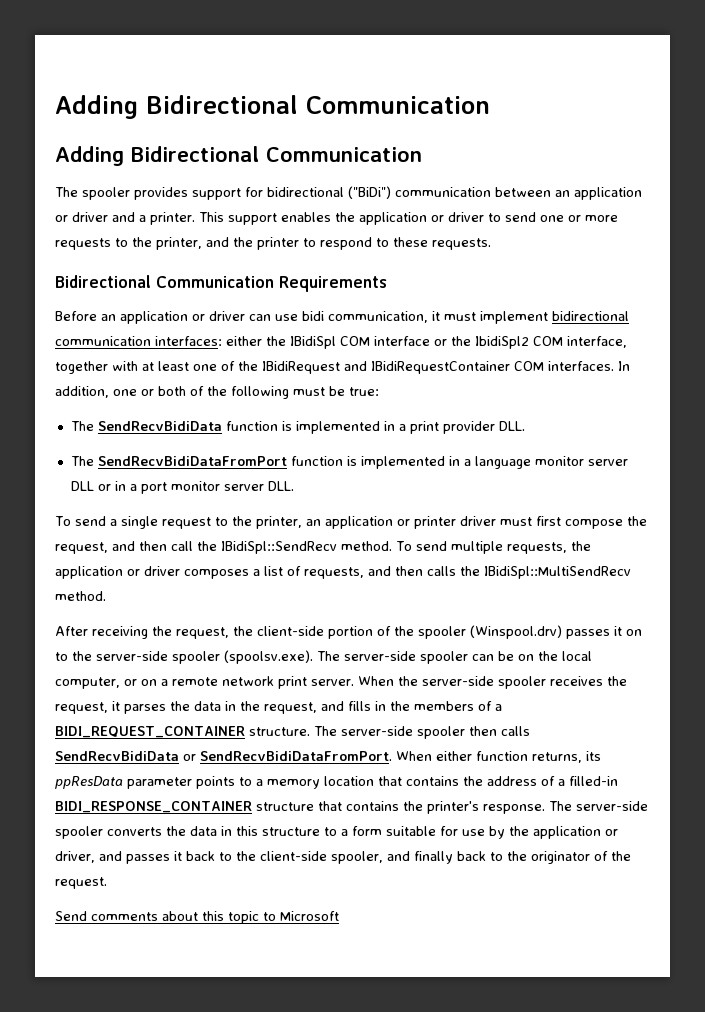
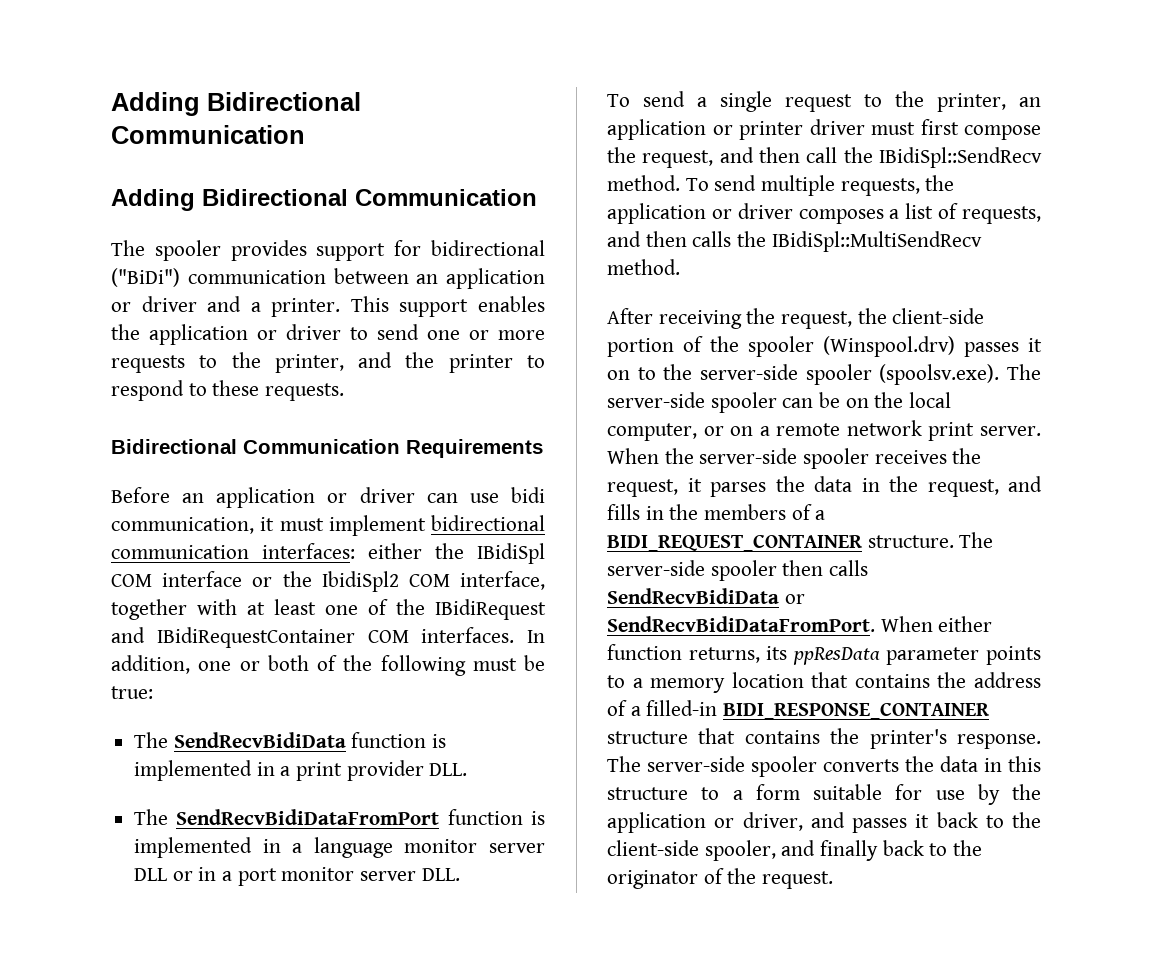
- Send comments about this topic to Microsoft

